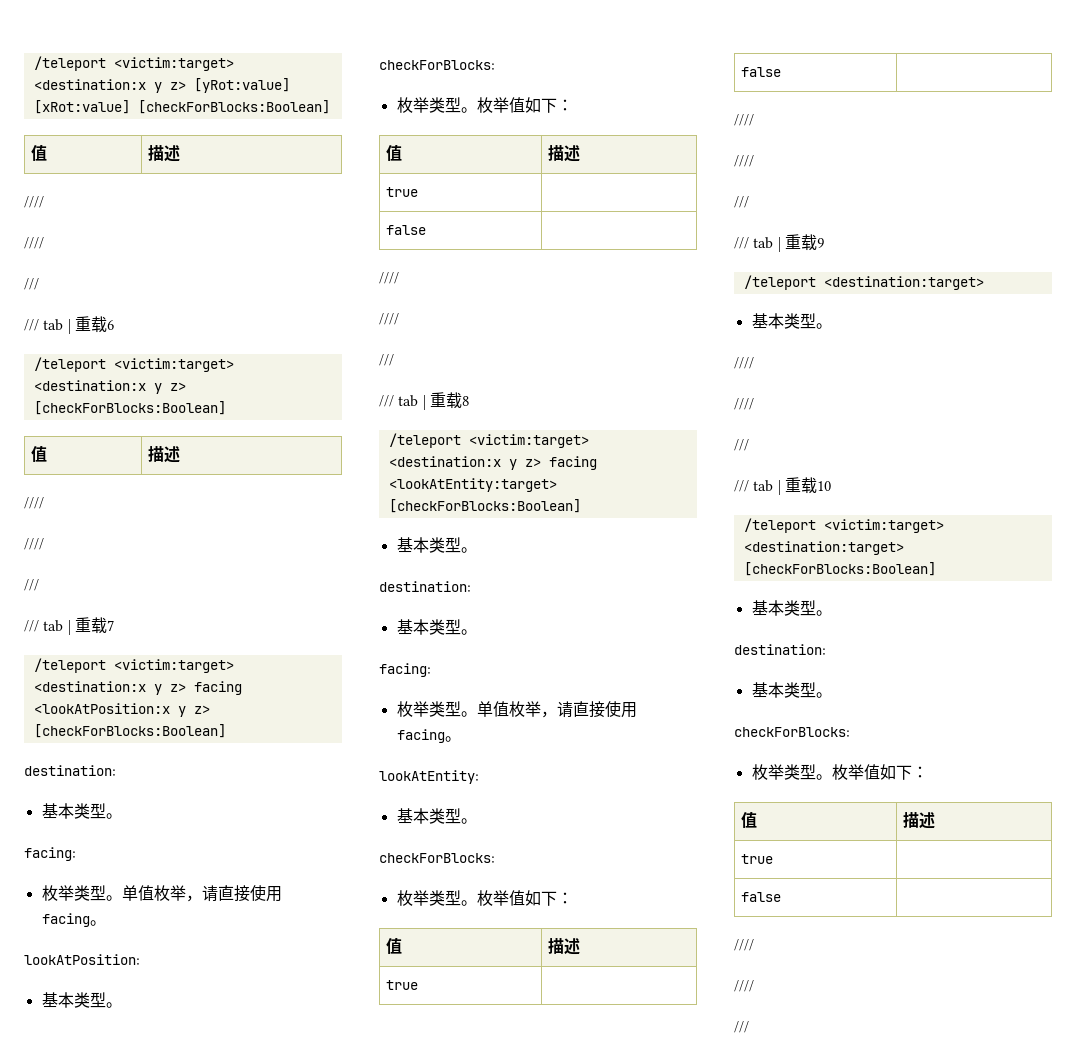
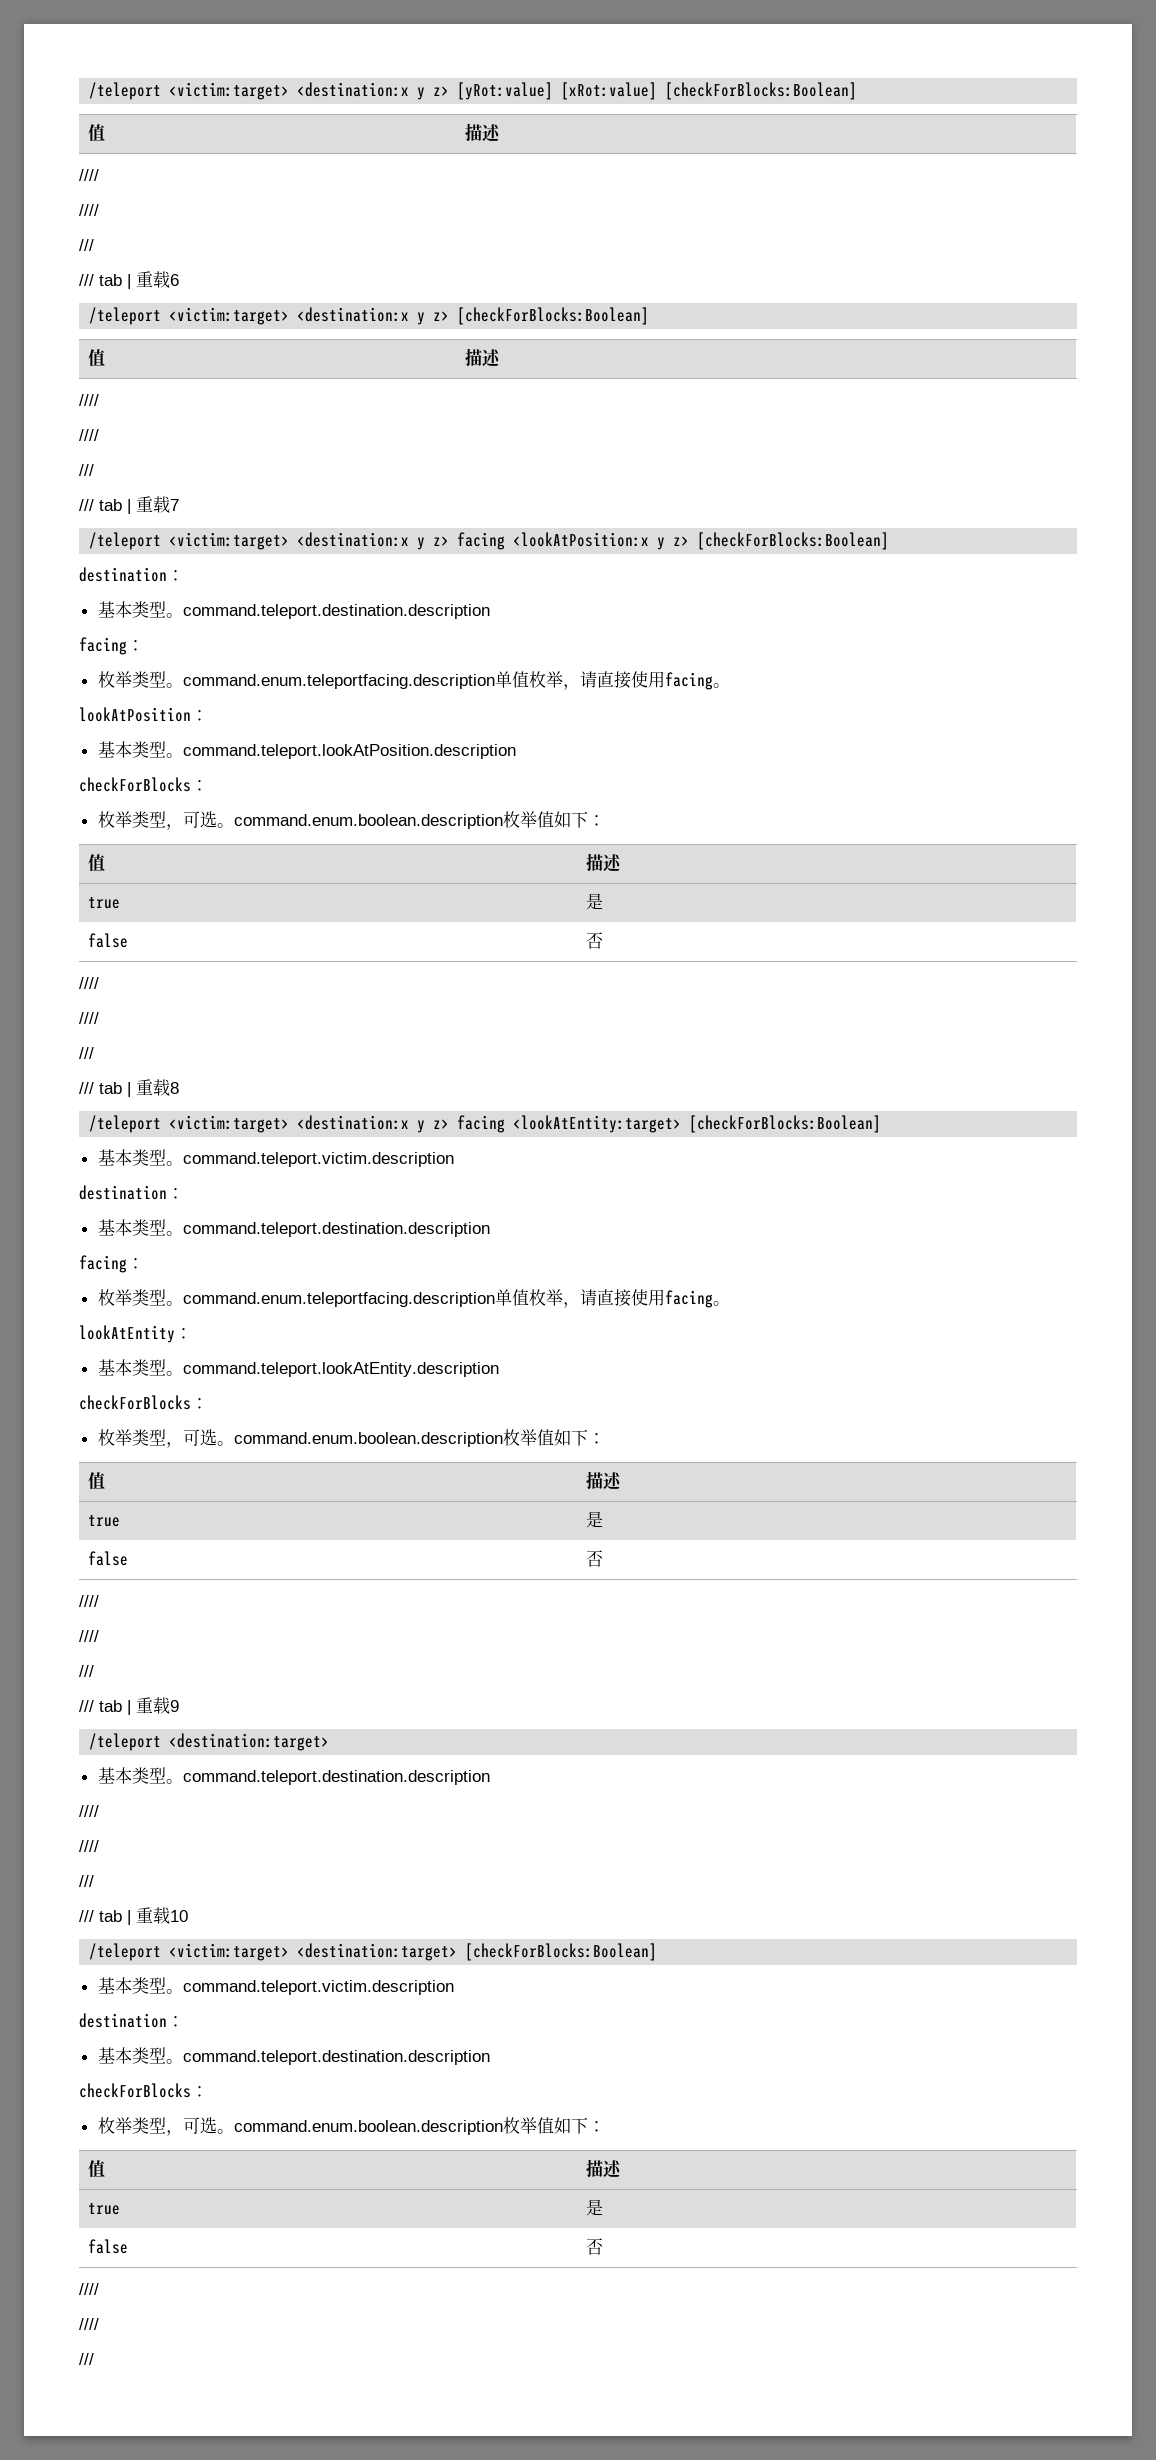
  /teleport <victim:target> <destination:x y z> facing <lookAtPosition:x y z> [checkForBlocks:Boolean]
- destination:
- 基本类型。
- facing:
- 枚举类型。单值枚举，请直接使用facing。
- lookAtPosition:
- 基本类型。
- checkForBlocks:
- 枚举类型。枚举值如下：
+ destination：
+ 基本类型。command.teleport.destination.description
+ facing：
+ 枚举类型。command.enum.teleportfacing.description单值枚举，请直接使用facing。
+ lookAtPosition：
+ 基本类型。command.teleport.lookAtPosition.description
+ checkForBlocks：
+ 枚举类型，可选。command.enum.boolean.description枚举值如下：
  值 | 描述
- true |
- false |
+ true | 是
+ false | 否
  /teleport <victim:target> <destination:x y z> facing <lookAtEntity:target> [checkForBlocks:Boolean]
- 基本类型。
- destination:
- 基本类型。
- facing:
- 枚举类型。单值枚举，请直接使用facing。
- lookAtEntity:
- 基本类型。
- checkForBlocks:
- 枚举类型。枚举值如下：
+ 基本类型。command.teleport.victim.description
+ destination：
+ 基本类型。command.teleport.destination.description
+ facing：
+ 枚举类型。command.enum.teleportfacing.description单值枚举，请直接使用facing。
+ lookAtEntity：
+ 基本类型。command.teleport.lookAtEntity.description
+ checkForBlocks：
+ 枚举类型，可选。command.enum.boolean.description枚举值如下：
  值 | 描述
- true |
- false |
+ true | 是
+ false | 否
  /teleport <destination:target>
- 基本类型。
+ 基本类型。command.teleport.destination.description
  /teleport <victim:target> <destination:target> [checkForBlocks:Boolean]
- 基本类型。
- destination:
- 基本类型。
- checkForBlocks:
- 枚举类型。枚举值如下：
+ 基本类型。command.teleport.victim.description
+ destination：
+ 基本类型。command.teleport.destination.description
+ checkForBlocks：
+ 枚举类型，可选。command.enum.boolean.description枚举值如下：
  值 | 描述
- true |
- false |
+ true | 是
+ false | 否

